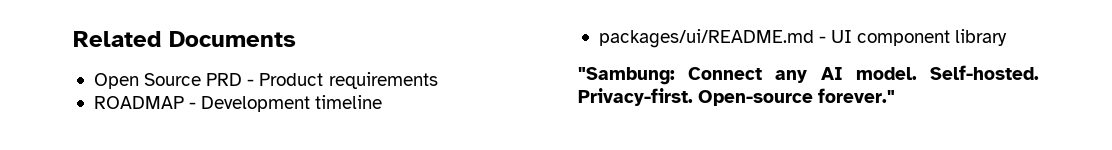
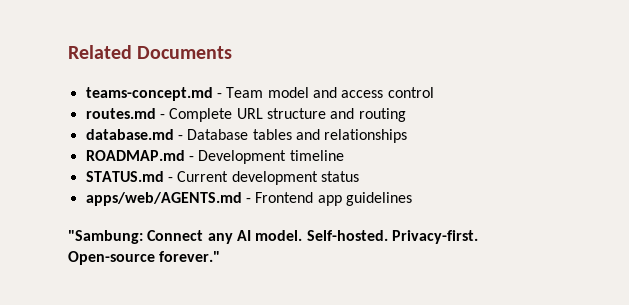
- Open Source PRD - Product requirements
- ROADMAP - Development timeline
- packages/ui/README.md - UI component library
+ teams-concept.md - Team model and access control
+ routes.md - Complete URL structure and routing
+ database.md - Database tables and relationships
+ ROADMAP.md - Development timeline
+ STATUS.md - Current development status
+ apps/web/AGENTS.md - Frontend app guidelines

